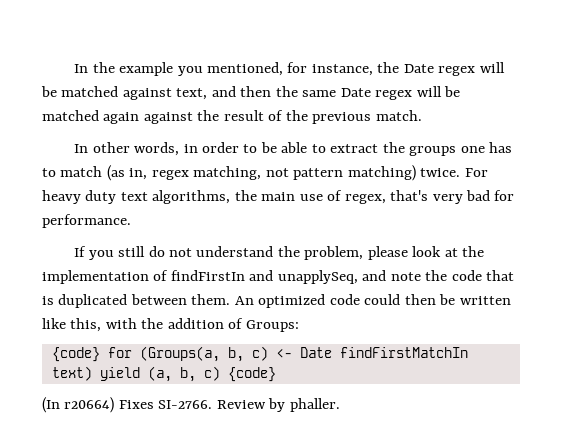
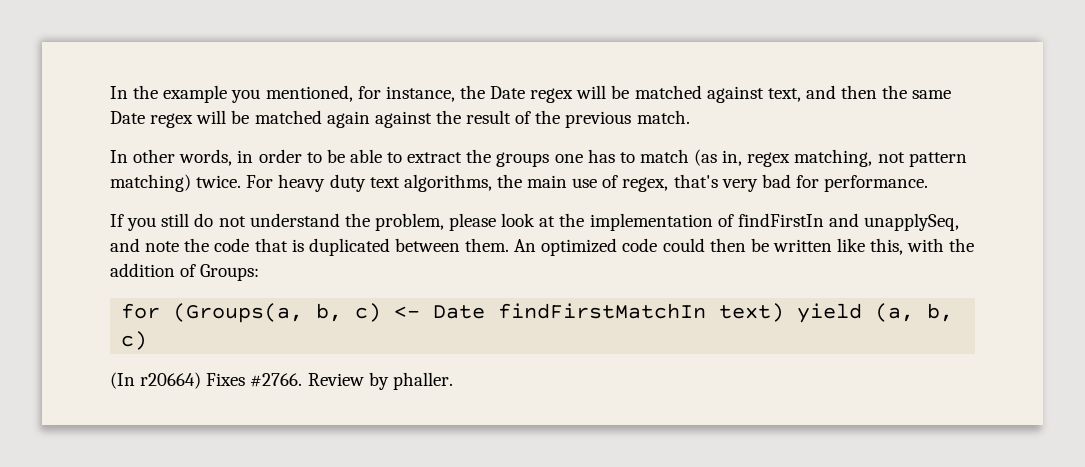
- {code} for (Groups(a, b, c) <- Date findFirstMatchIn text) yield (a, b, c) {code}
+ for (Groups(a, b, c) <- Date findFirstMatchIn text) yield (a, b, c)
- (In r20664) Fixes SI-2766.
+ (In r20664) Fixes #2766.

